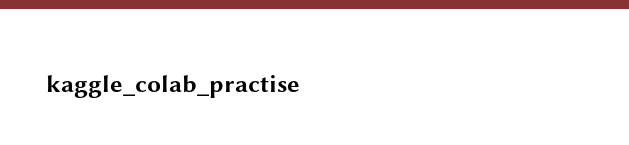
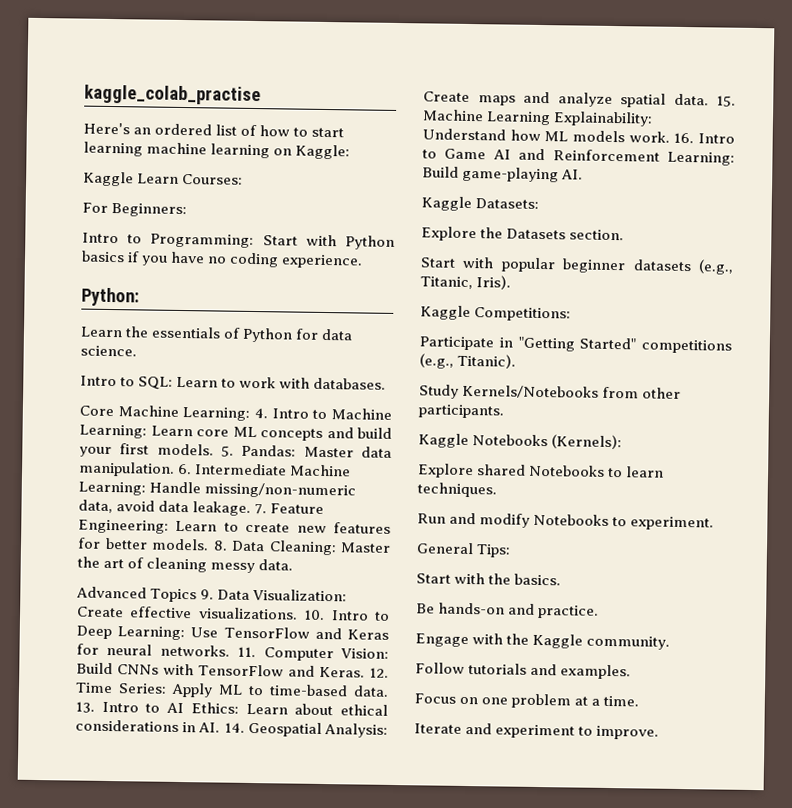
+ Here's an ordered list of how to start learning machine learning on Kaggle:
+ Kaggle Learn Courses:
+ For Beginners:
+ Intro to Programming: Start with Python basics if you have no coding experience.
+ Python:
+ Learn the essentials of Python for data science.
+ Intro to SQL: Learn to work with databases.
+ Core Machine Learning: 4. Intro to Machine Learning: Learn core ML concepts and build your first models. 5. Pandas: Master data manipulation. 6. Intermediate Machine Learning: Handle missing/non-numeric data, avoid data leakage. 7. Feature Engineering: Learn to create new features for better models. 8. Data Cleaning: Master the art of cleaning messy data.
+ Advanced Topics 9. Data Visualization: Create effective visualizations. 10. Intro to Deep Learning: Use TensorFlow and Keras for neural networks. 11. Computer Vision: Build CNNs with TensorFlow and Keras. 12. Time Series: Apply ML to time-based data. 13. Intro to AI Ethics: Learn about ethical considerations in AI. 14. Geospatial Analysis: Create maps and analyze spatial data. 15. Machine Learning Explainability: Understand how ML models work. 16. Intro to Game AI and Reinforcement Learning: Build game-playing AI.
+ Kaggle Datasets:
+ Explore the Datasets section.
+ Start with popular beginner datasets (e.g., Titanic, Iris).
+ Kaggle Competitions:
+ Participate in "Getting Started" competitions (e.g., Titanic).
+ Study Kernels/Notebooks from other participants.
+ Kaggle Notebooks (Kernels):
+ Explore shared Notebooks to learn techniques.
+ Run and modify Notebooks to experiment.
+ General Tips:
+ Start with the basics.
+ Be hands-on and practice.
+ Engage with the Kaggle community.
+ Follow tutorials and examples.
+ Focus on one problem at a time.
+ Iterate and experiment to improve.

